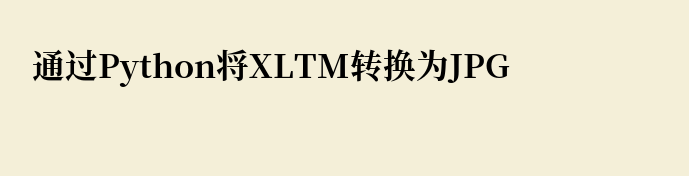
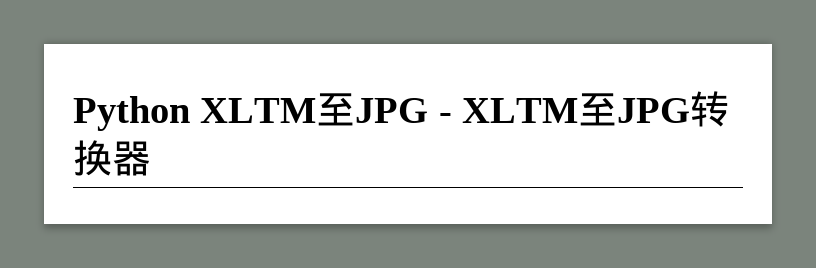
- 通过Python将XLTM转换为JPG
+ Python XLTM至JPG - XLTM至JPG转换器

